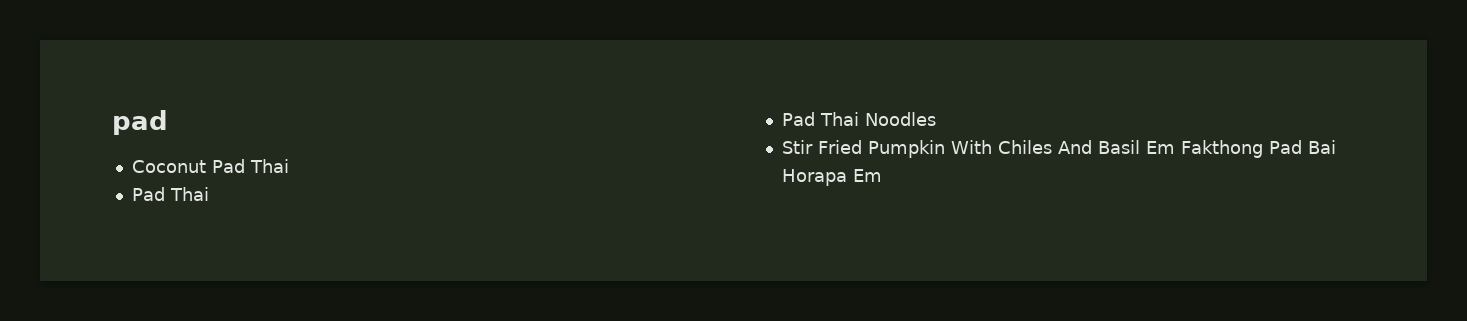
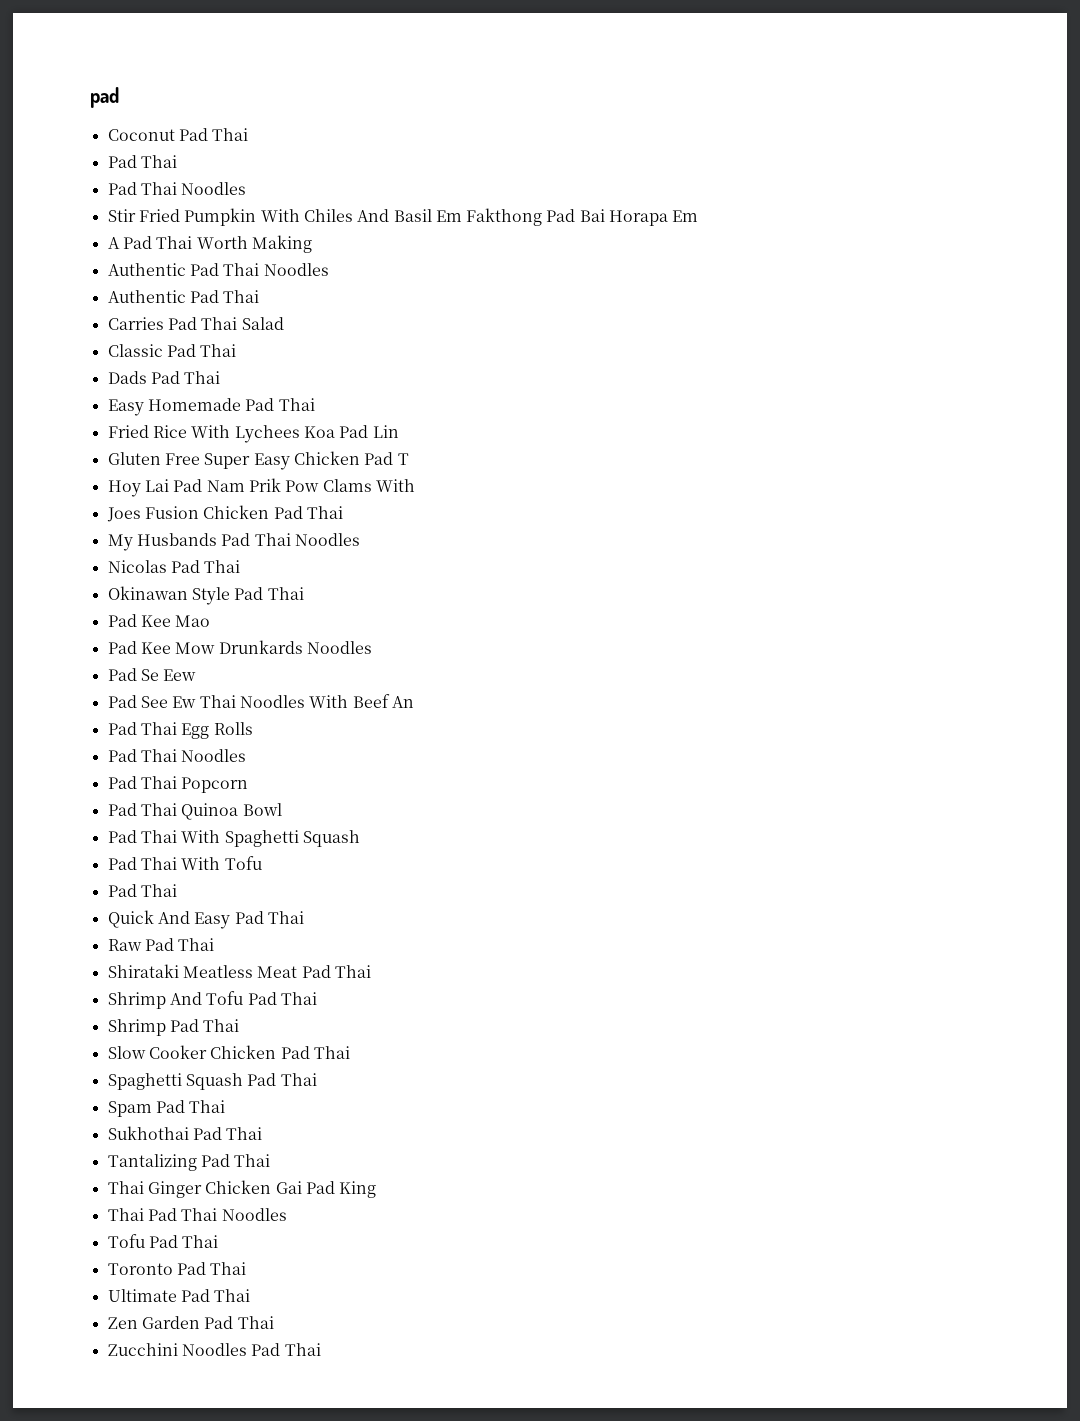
+ A Pad Thai Worth Making
+ Authentic Pad Thai Noodles
+ Authentic Pad Thai
+ Carries Pad Thai Salad
+ Classic Pad Thai
+ Dads Pad Thai
+ Easy Homemade Pad Thai
+ Fried Rice With Lychees Koa Pad Lin
+ Gluten Free Super Easy Chicken Pad T
+ Hoy Lai Pad Nam Prik Pow Clams With
+ Joes Fusion Chicken Pad Thai
+ My Husbands Pad Thai Noodles
+ Nicolas Pad Thai
+ Okinawan Style Pad Thai
+ Pad Kee Mao
+ Pad Kee Mow Drunkards Noodles
+ Pad Se Eew
+ Pad See Ew Thai Noodles With Beef An
+ Pad Thai Egg Rolls
+ Pad Thai Noodles
+ Pad Thai Popcorn
+ Pad Thai Quinoa Bowl
+ Pad Thai With Spaghetti Squash
+ Pad Thai With Tofu
+ Pad Thai
+ Quick And Easy Pad Thai
+ Raw Pad Thai
+ Shirataki Meatless Meat Pad Thai
+ Shrimp And Tofu Pad Thai
+ Shrimp Pad Thai
+ Slow Cooker Chicken Pad Thai
+ Spaghetti Squash Pad Thai
+ Spam Pad Thai
+ Sukhothai Pad Thai
+ Tantalizing Pad Thai
+ Thai Ginger Chicken Gai Pad King
+ Thai Pad Thai Noodles
+ Tofu Pad Thai
+ Toronto Pad Thai
+ Ultimate Pad Thai
+ Zen Garden Pad Thai
+ Zucchini Noodles Pad Thai

